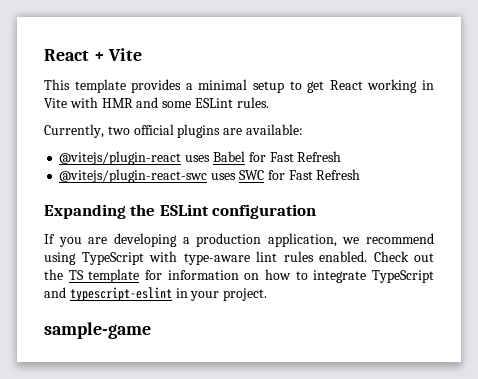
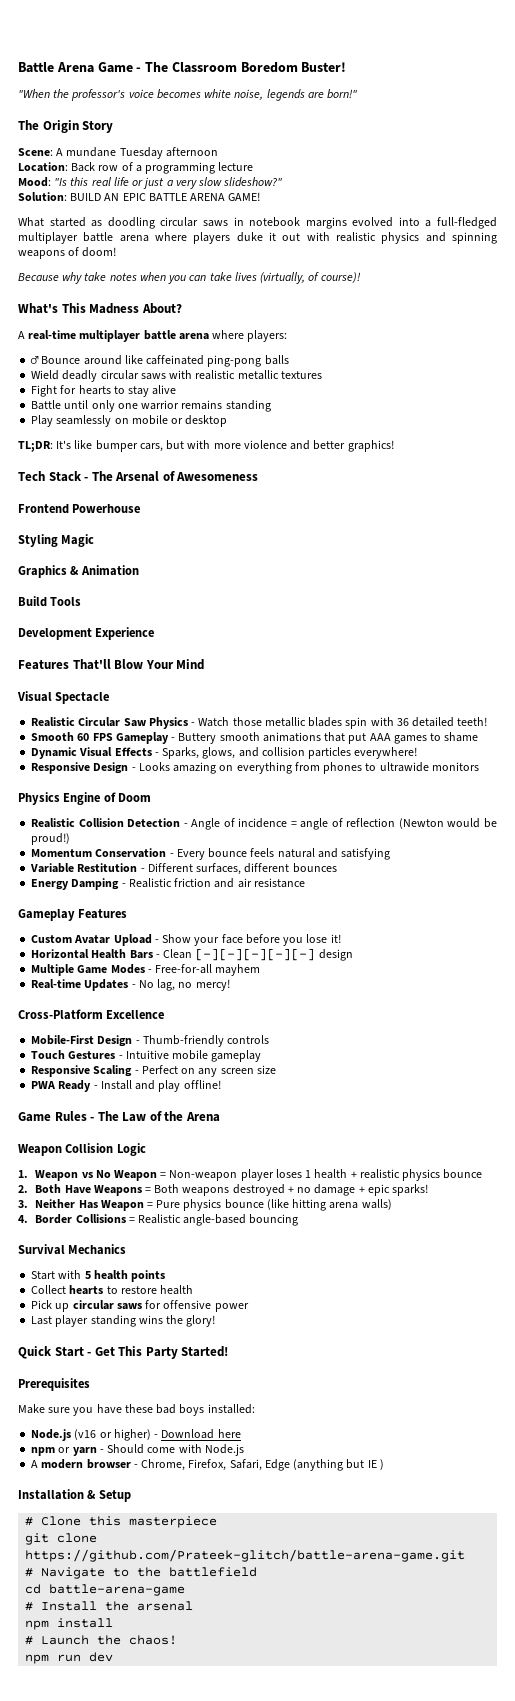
- React + Vite
- This template provides a minimal setup to get React working in Vite with HMR and some ESLint rules.
- Currently, two official plugins are available:
- @vitejs/plugin-react uses Babel for Fast Refresh
- @vitejs/plugin-react-swc uses SWC for Fast Refresh
- Expanding the ESLint configuration
- If you are developing a production application, we recommend using TypeScript with type-aware lint rules enabled. Check out the TS template for information on how to integrate TypeScript and typescript-eslint in your project.
- sample-game
+ Battle Arena Game - The Classroom Boredom Buster!
+ "When the professor's voice becomes white noise, legends are born!"
+ The Origin Story
+ Scene: A mundane Tuesday afternoon
+ Location: Back row of a programming lecture
+ Mood: "Is this real life or just a very slow slideshow?"
+ Solution: BUILD AN EPIC BATTLE ARENA GAME!
+ What started as doodling circular saws in notebook margins evolved into a full-fledged multiplayer battle arena where players duke it out with realistic physics and spinning weapons of doom!
+ Because why take notes when you can take lives (virtually, of course)!
+ What's This Madness About?
+ A real-time multiplayer battle arena where players:
+ ♂ Bounce around like caffeinated ping-pong balls
+ Wield deadly circular saws with realistic metallic textures
+ Fight for hearts to stay alive
+ Battle until only one warrior remains standing
+ Play seamlessly on mobile or desktop
+ TL;DR: It's like bumper cars, but with more violence and better graphics!
+ Tech Stack - The Arsenal of Awesomeness
+ Frontend Powerhouse
+ Styling Magic
+ Graphics & Animation
+ Build Tools
+ Development Experience
+ Features That'll Blow Your Mind
+ Visual Spectacle
+ Realistic Circular Saw Physics - Watch those metallic blades spin with 36 detailed teeth!
+ Smooth 60 FPS Gameplay - Buttery smooth animations that put AAA games to shame
+ Dynamic Visual Effects - Sparks, glows, and collision particles everywhere!
+ Responsive Design - Looks amazing on everything from phones to ultrawide monitors
+ Physics Engine of Doom
+ Realistic Collision Detection - Angle of incidence = angle of reflection (Newton would be proud!)
+ Momentum Conservation - Every bounce feels natural and satisfying
+ Variable Restitution - Different surfaces, different bounces
+ Energy Damping - Realistic friction and air resistance
+ Gameplay Features
+ Custom Avatar Upload - Show your face before you lose it!
+ Horizontal Health Bars - Clean [-][-][-][-][-] design
+ Multiple Game Modes - Free-for-all mayhem
+ Real-time Updates - No lag, no mercy!
+ Cross-Platform Excellence
+ Mobile-First Design - Thumb-friendly controls
+ Touch Gestures - Intuitive mobile gameplay
+ Responsive Scaling - Perfect on any screen size
+ PWA Ready - Install and play offline!
+ Game Rules - The Law of the Arena
+ Weapon Collision Logic
+ 1. Weapon vs No Weapon = Non-weapon player loses 1 health + realistic physics bounce
+ 2. Both Have Weapons = Both weapons destroyed + no damage + epic sparks!
+ 3. Neither Has Weapon = Pure physics bounce (like hitting arena walls)
+ 4. Border Collisions = Realistic angle-based bouncing
+ Survival Mechanics
+ Start with 5 health points
+ Collect hearts to restore health
+ Pick up circular saws for offensive power
+ Last player standing wins the glory!
+ Quick Start - Get This Party Started!
+ Prerequisites
+ Make sure you have these bad boys installed:
+ Node.js (v16 or higher) - Download here
+ npm or yarn - Should come with Node.js
+ A modern browser - Chrome, Firefox, Safari, Edge (anything but IE )
+ Installation & Setup
+ # Clone this masterpiece
+ git clone https://github.com/Prateek-glitch/battle-arena-game.git
+ # Navigate to the battlefield
+ cd battle-arena-game
+ # Install the arsenal
+ npm install
+ # Launch the chaos!
+ npm run dev

